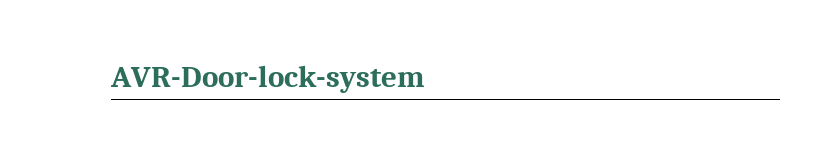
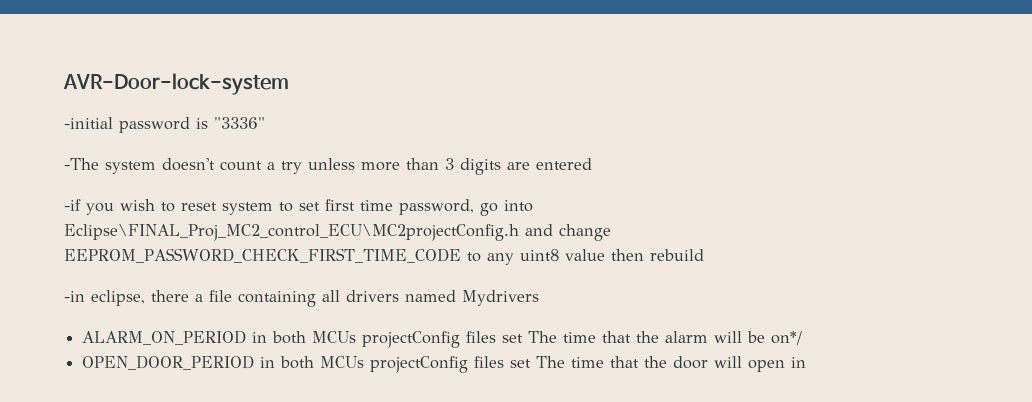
+ -initial password is "3336"
+ -The system doesn't count a try unless more than 3 digits are entered
+ -if you wish to reset system to set first time password, go into Eclipse\FINAL_Proj_MC2_control_ECU\MC2projectConfig.h and change EEPROM_PASSWORD_CHECK_FIRST_TIME_CODE to any uint8 value then rebuild
+ -in eclipse, there a file containing all drivers named Mydrivers
+ ALARM_ON_PERIOD in both MCUs projectConfig files set The time that the alarm will be on*/
+ OPEN_DOOR_PERIOD in both MCUs projectConfig files set The time that the door will open in

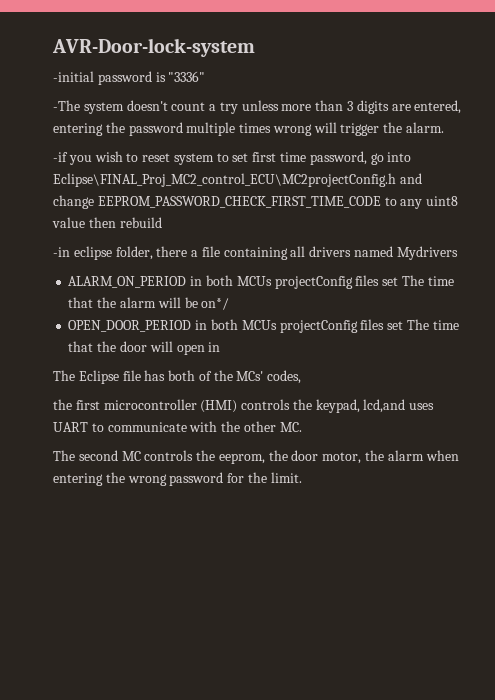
- -The system doesn't count a try unless more than 3 digits are entered
+ -The system doesn't count a try unless more than 3 digits are entered, entering the password multiple times wrong will trigger the alarm.
- -in eclipse, there a file containing all drivers named Mydrivers
+ -in eclipse folder, there a file containing all drivers named Mydrivers
+ The Eclipse file has both of the MCs' codes,
+ the first microcontroller (HMI) controls the keypad, lcd,and uses UART to communicate with the other MC.
+ The second MC controls the eeprom, the door motor, the alarm when entering the wrong password for the limit.

